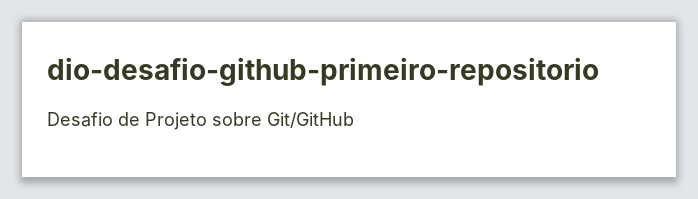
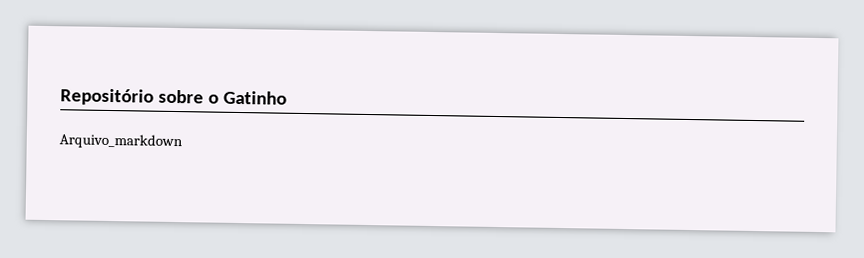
- dio-desafio-github-primeiro-repositorio
- Desafio de Projeto sobre Git/GitHub
+ Repositório sobre o Gatinho
+ Arquivo_markdown

